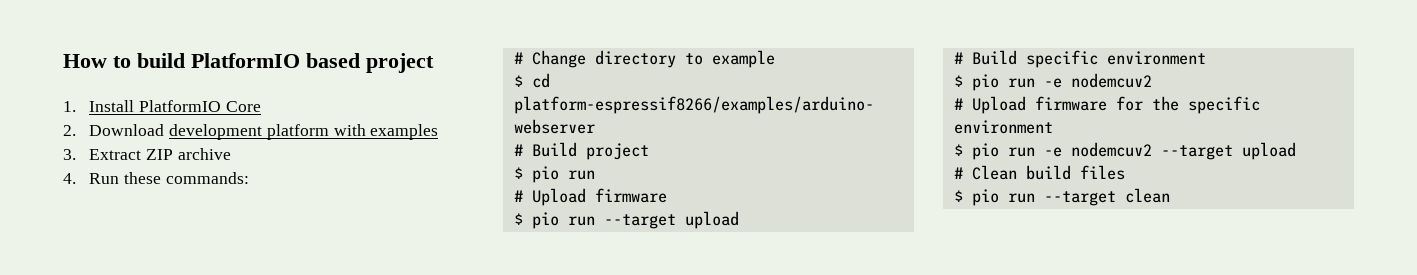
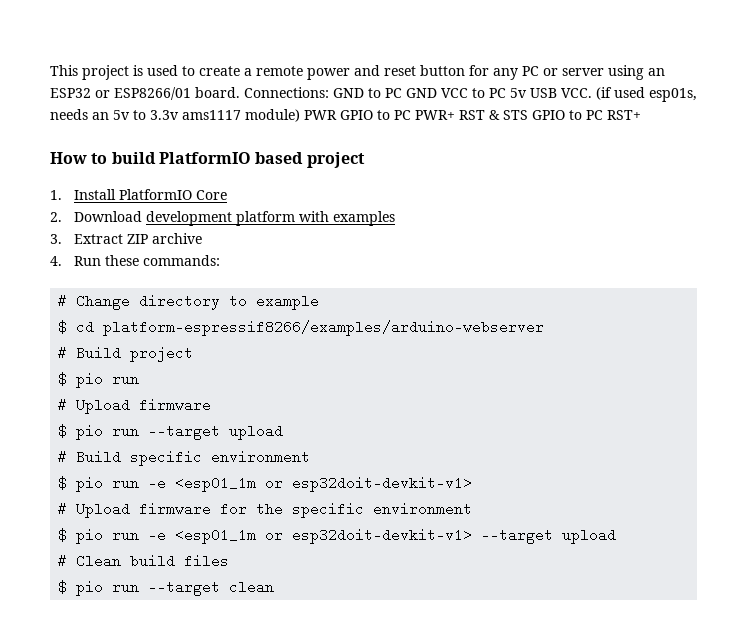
+ This project is used to create a remote power and reset button for any PC or server using an ESP32 or ESP8266/01 board. Connections: GND to PC GND VCC to PC 5v USB VCC. (if used esp01s, needs an 5v to 3.3v ams1117 module) PWR GPIO to PC PWR+ RST & STS GPIO to PC RST+
  # Build specific environment
- $ pio run -e nodemcuv2
+ $ pio run -e <esp01_1m or esp32doit-devkit-v1>
- $ pio run -e nodemcuv2 --target upload
+ $ pio run -e <esp01_1m or esp32doit-devkit-v1> --target upload

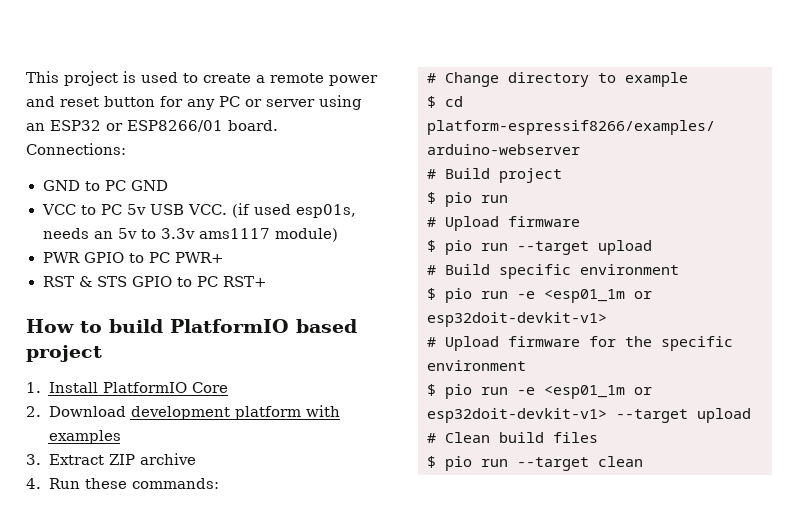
- Connections: GND to PC GND VCC to PC 5v USB VCC. (if used esp01s, needs an 5v to 3.3v ams1117 module) PWR GPIO to PC PWR+ RST & STS GPIO to PC RST+
+ Connections:
+ GND to PC GND
+ VCC to PC 5v USB VCC. (if used esp01s, needs an 5v to 3.3v ams1117 module)
+ PWR GPIO to PC PWR+
+ RST & STS GPIO to PC RST+

